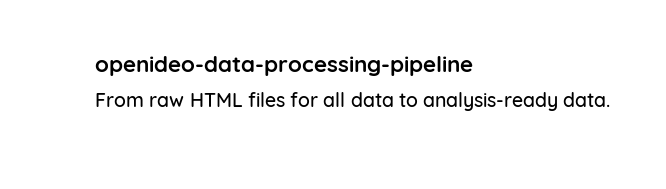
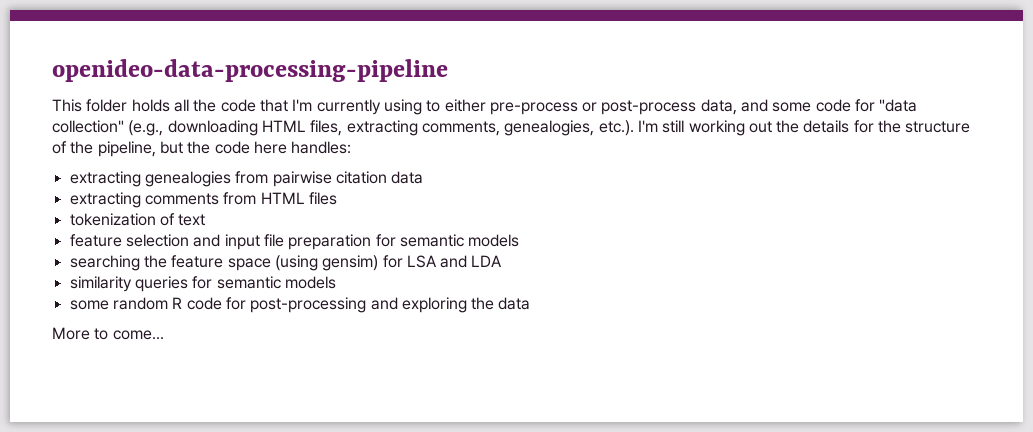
- From raw HTML files for all data to analysis-ready data.
+ This folder holds all the code that I'm currently using to either pre-process or post-process data, and some code for "data collection" (e.g., downloading HTML files, extracting comments, genealogies, etc.). I'm still working out the details for the structure of the pipeline, but the code here handles:
+ extracting genealogies from pairwise citation data
+ extracting comments from HTML files
+ tokenization of text
+ feature selection and input file preparation for semantic models
+ searching the feature space (using gensim) for LSA and LDA
+ similarity queries for semantic models
+ some random R code for post-processing and exploring the data
+ More to come...

